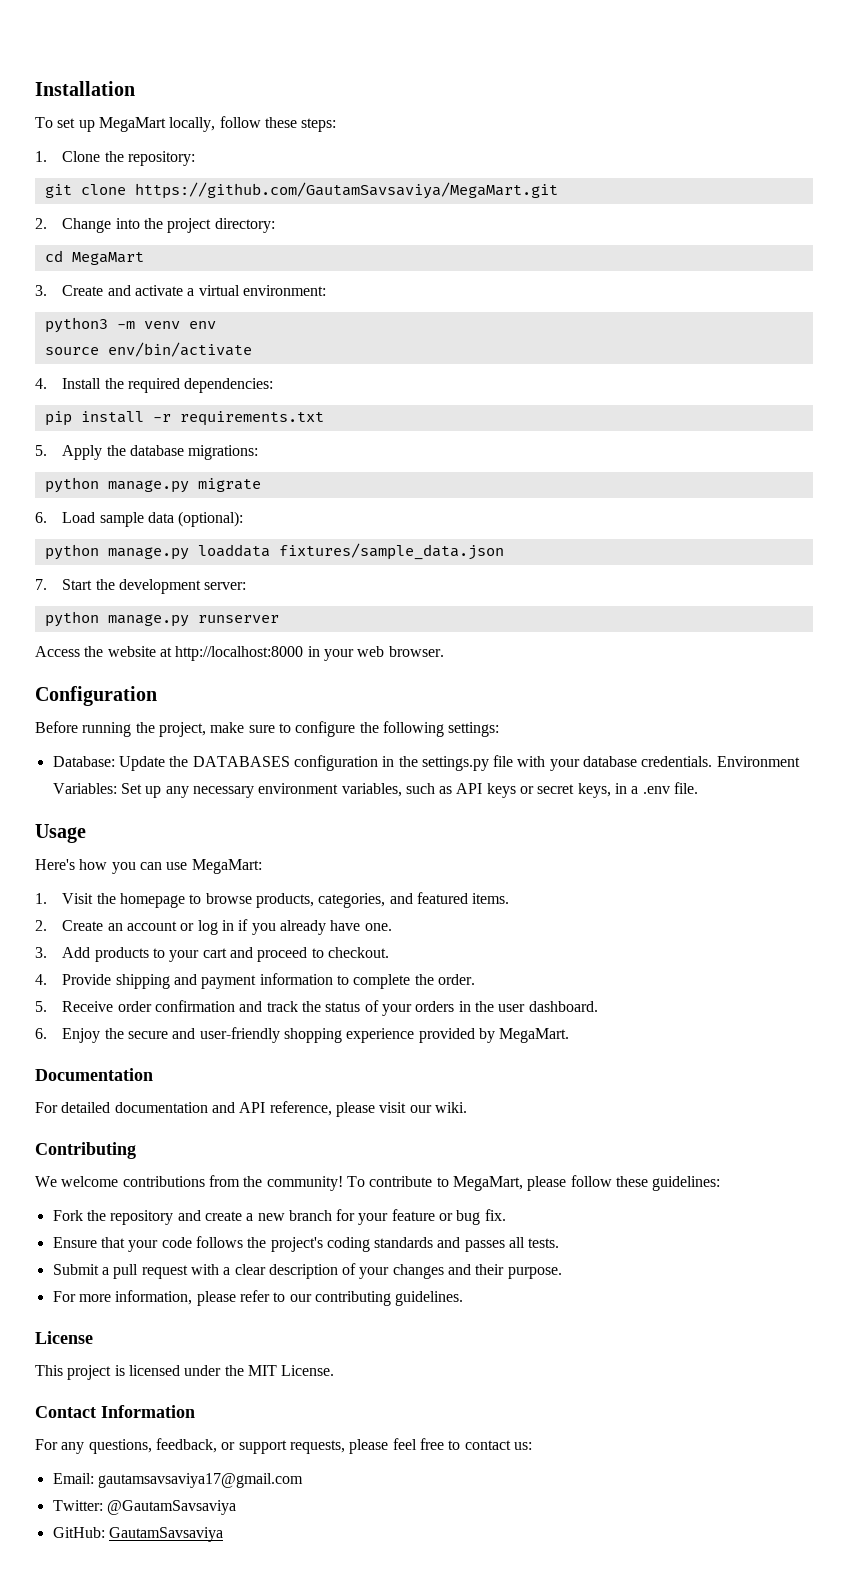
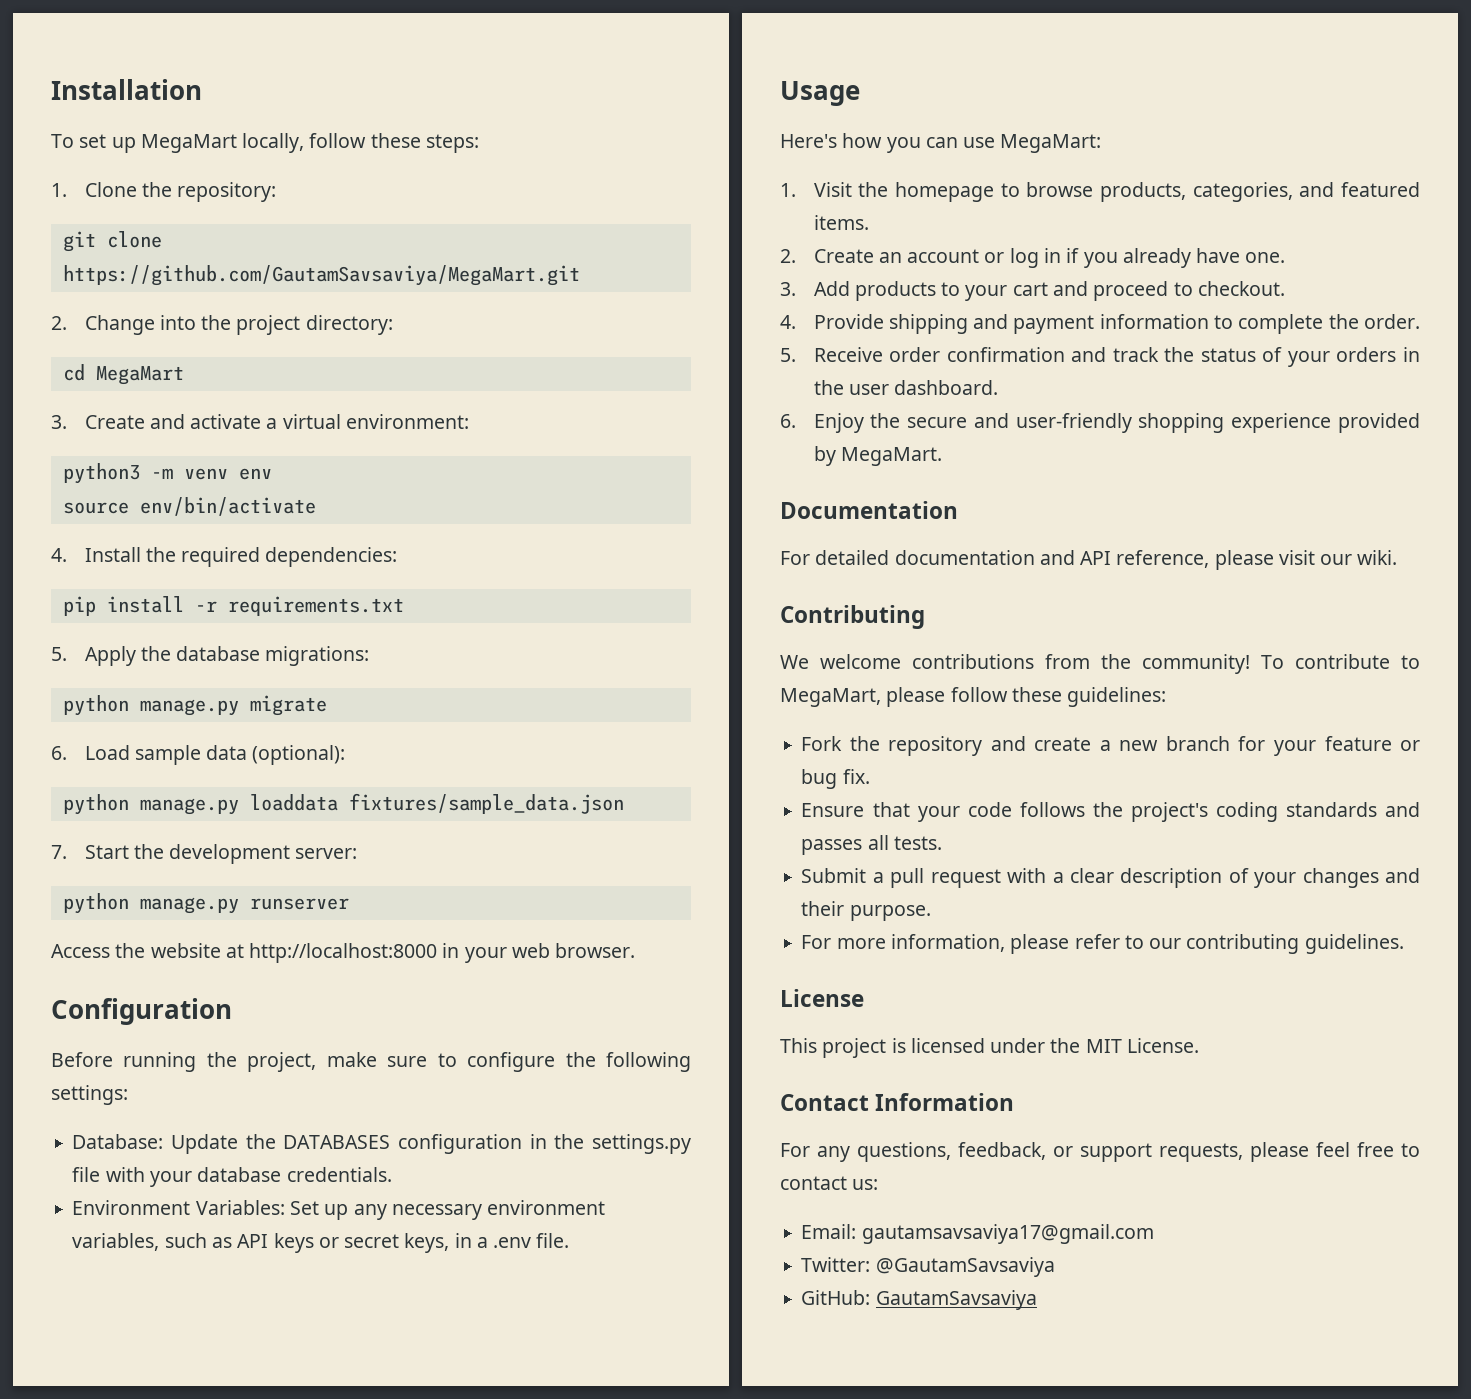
- Database: Update the DATABASES configuration in the settings.py file with your database credentials. Environment Variables: Set up any necessary environment variables, such as API keys or secret keys, in a .env file.
+ Database: Update the DATABASES configuration in the settings.py file with your database credentials.
+ Environment Variables: Set up any necessary environment variables, such as API keys or secret keys, in a .env file.

